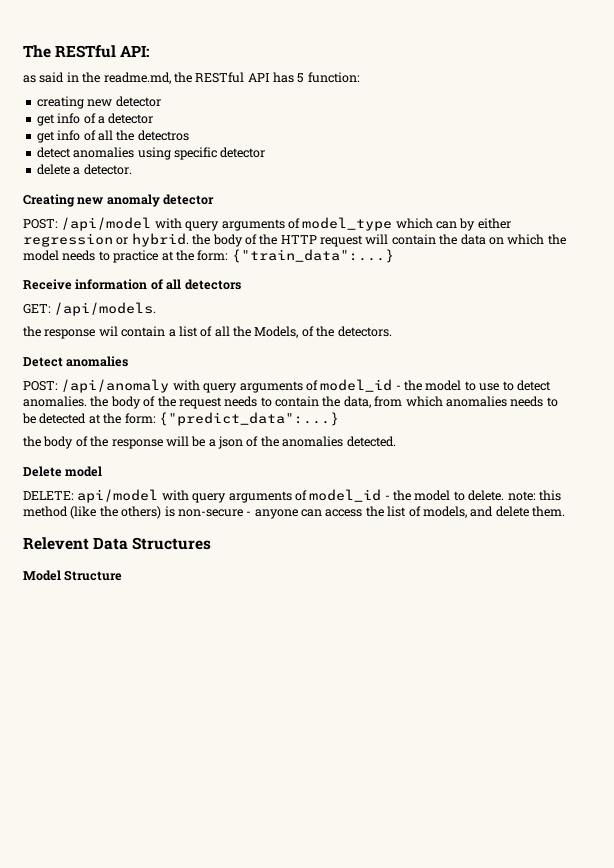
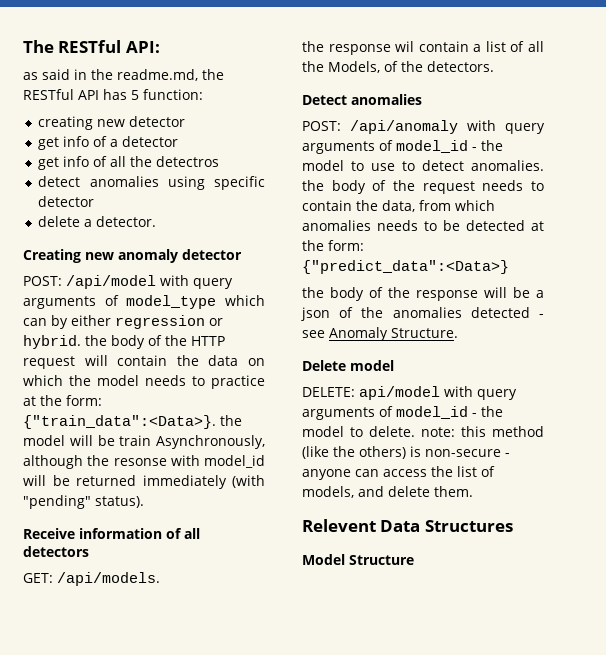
- POST: /api/model with query arguments of model_type which can by either regression or hybrid. the body of the HTTP request will contain the data on which the model needs to practice at the form: {"train_data":...}
+ POST: /api/model with query arguments of model_type which can by either regression or hybrid. the body of the HTTP request will contain the data on which the model needs to practice at the form: {"train_data":<Data>}. the model will be train Asynchronously, although the resonse with model_id will be returned immediately (with "pending" status).
- POST: /api/anomaly with query arguments of model_id - the model to use to detect anomalies. the body of the request needs to contain the data, from which anomalies needs to be detected at the form: {"predict_data":...}
+ POST: /api/anomaly with query arguments of model_id - the model to use to detect anomalies. the body of the request needs to contain the data, from which anomalies needs to be detected at the form: {"predict_data":<Data>}
- the body of the response will be a json of the anomalies detected.
+ the body of the response will be a json of the anomalies detected - see Anomaly Structure.

